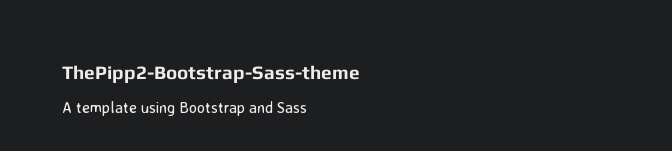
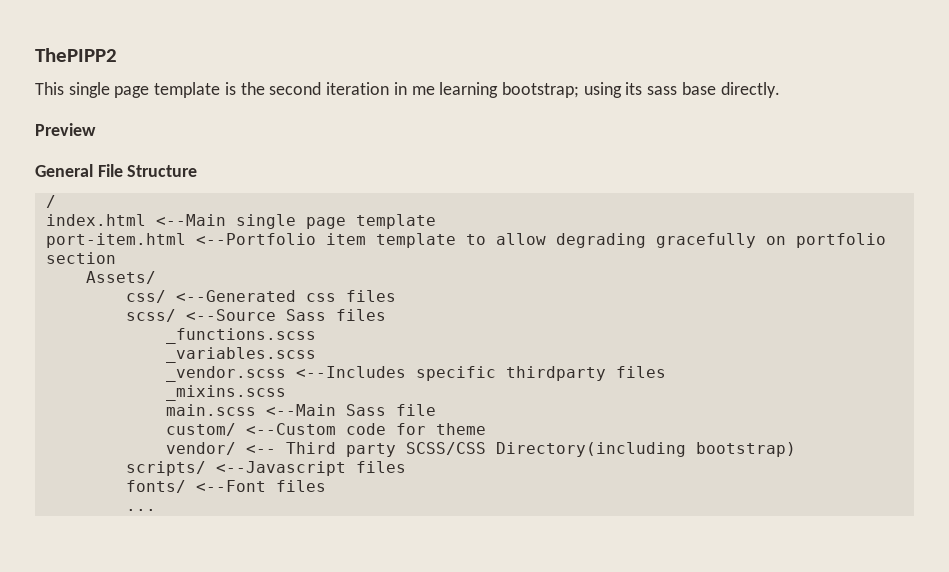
- ThePipp2-Bootstrap-Sass-theme
- A template using Bootstrap and Sass
+ ThePIPP2
+ This single page template is the second iteration in me learning bootstrap; using its sass base directly.
+ Preview
+ General File Structure
+ /
+ index.html <--Main single page template
+ port-item.html <--Portfolio item template to allow degrading gracefully on portfolio section
+ Assets/
+ css/ <--Generated css files
+ scss/ <--Source Sass files
+ _functions.scss
+ _variables.scss
+ _vendor.scss <--Includes specific thirdparty files
+ _mixins.scss
+ main.scss <--Main Sass file
+ custom/ <--Custom code for theme
+ vendor/ <-- Third party SCSS/CSS Directory(including bootstrap)
+ scripts/ <--Javascript files
+ fonts/ <--Font files
+ ...

